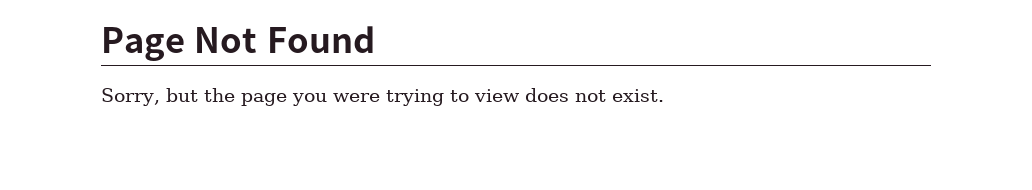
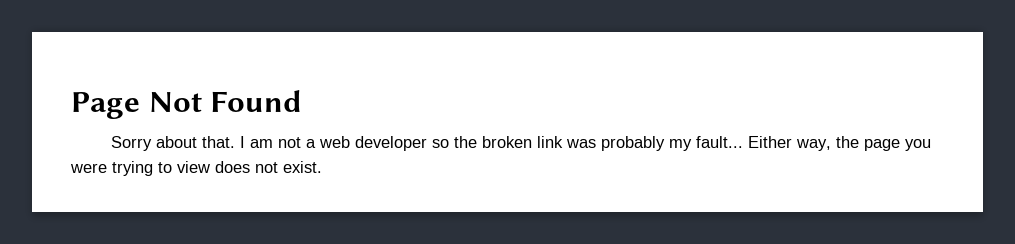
- Sorry, but the page you were trying to view does not exist.
+ Sorry about that. I am not a web developer so the broken link was probably my fault... Either way, the page you were trying to view does not exist.

